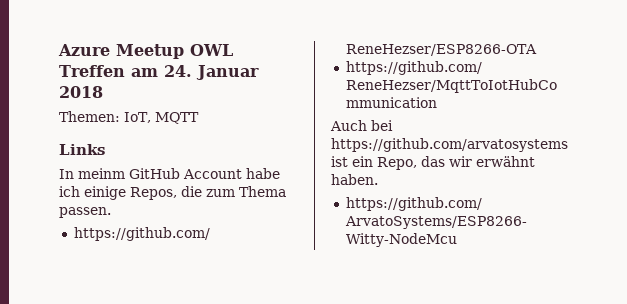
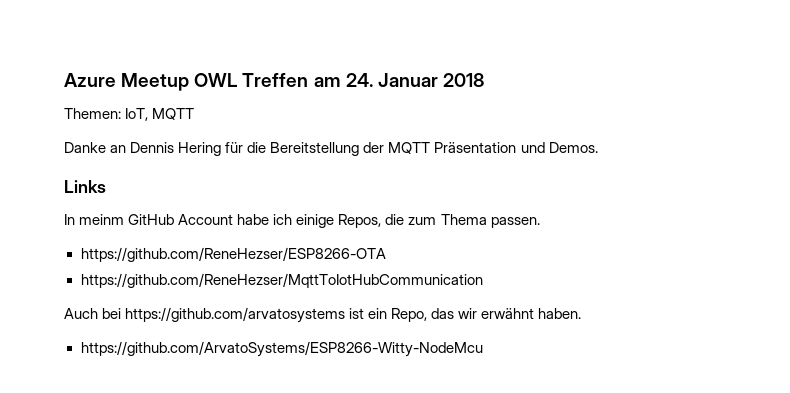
+ Danke an Dennis Hering für die Bereitstellung der MQTT Präsentation und Demos.

